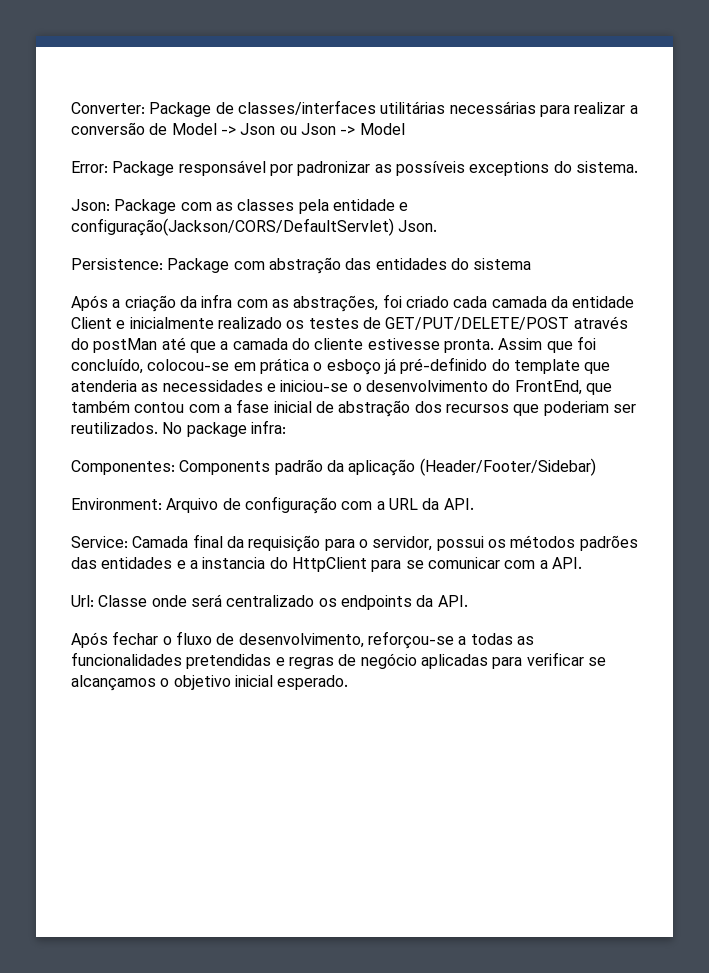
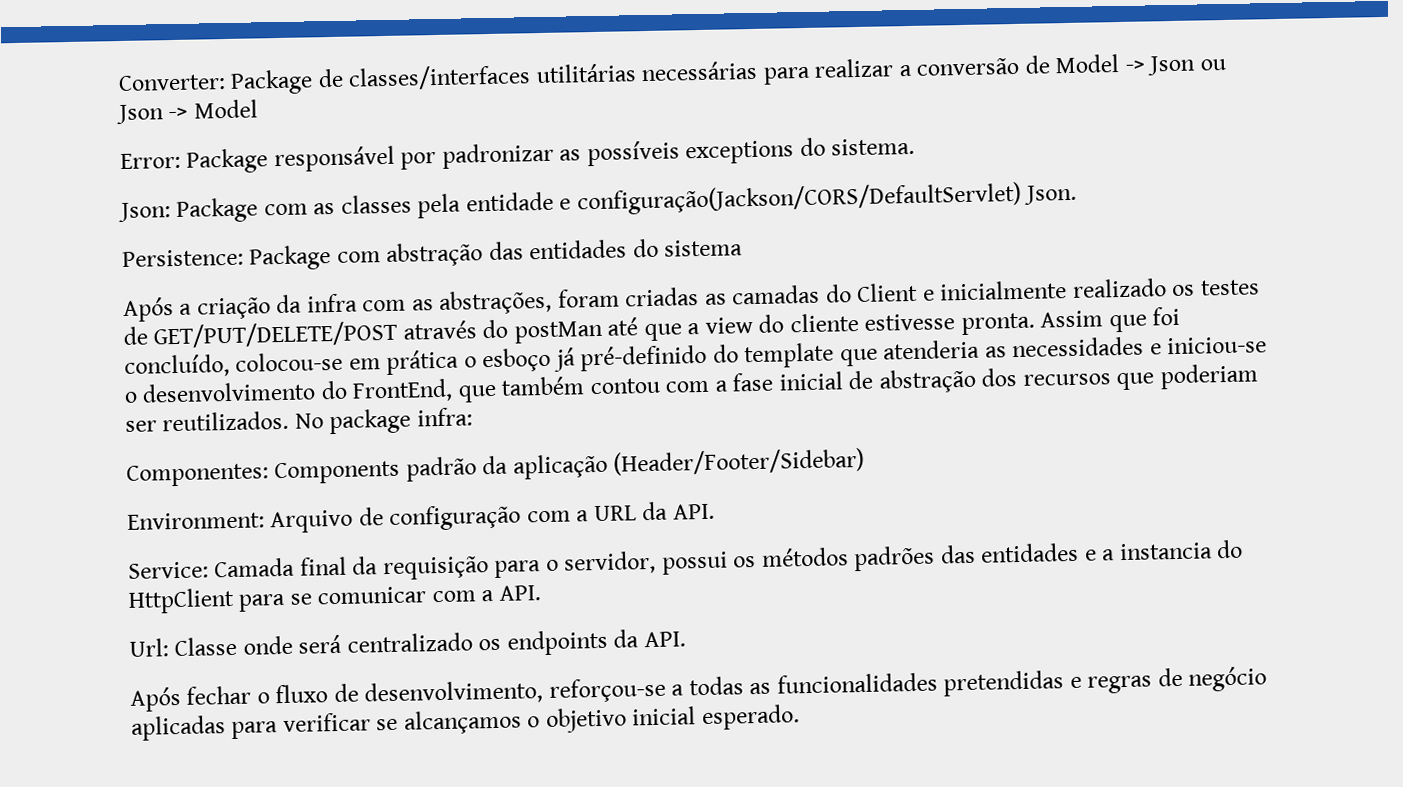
- Após a criação da infra com as abstrações, foi criado cada camada da entidade Client e inicialmente realizado os testes de GET/PUT/DELETE/POST através do postMan até que a camada do cliente estivesse pronta.
+ Após a criação da infra com as abstrações, foram criadas as camadas do Client e inicialmente realizado os testes de GET/PUT/DELETE/POST através do postMan até que a view do cliente estivesse pronta.

